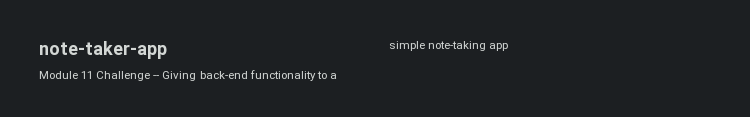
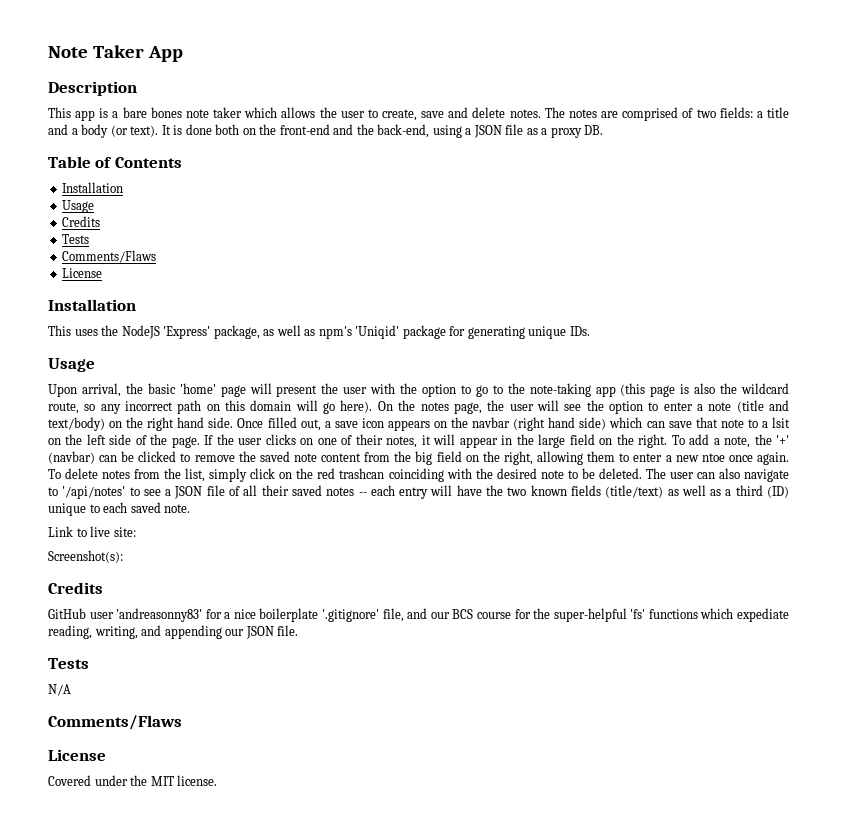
- note-taker-app
- Module 11 Challenge -- Giving back-end functionality to a simple note-taking app
+ Note Taker App
+ Description
+ This app is a bare bones note taker which allows the user to create, save and delete notes. The notes are comprised of two fields: a title and a body (or text). It is done both on the front-end and the back-end, using a JSON file as a proxy DB.
+ Table of Contents
+ Installation
+ Usage
+ Credits
+ Tests
+ Comments/Flaws
+ License
+ Installation
+ This uses the NodeJS 'Express' package, as well as npm's 'Uniqid' package for generating unique IDs.
+ Usage
+ Upon arrival, the basic 'home' page will present the user with the option to go to the note-taking app (this page is also the wildcard route, so any incorrect path on this domain will go here). On the notes page, the user will see the option to enter a note (title and text/body) on the right hand side. Once filled out, a save icon appears on the navbar (right hand side) which can save that note to a lsit on the left side of the page. If the user clicks on one of their notes, it will appear in the large field on the right. To add a note, the '+' (navbar) can be clicked to remove the saved note content from the big field on the right, allowing them to enter a new ntoe once again. To delete notes from the list, simply click on the red trashcan coinciding with the desired note to be deleted. The user can also navigate to '/api/notes' to see a JSON file of all their saved notes -- each entry will have the two known fields (title/text) as well as a third (ID) unique to each saved note.
+ Link to live site:
+ Screenshot(s):
+ Credits
+ GitHub user 'andreasonny83' for a nice boilerplate '.gitignore' file, and our BCS course for the super-helpful 'fs' functions which expediate reading, writing, and appending our JSON file.
+ Tests
+ N/A
+ Comments/Flaws
+ License
+ Covered under the MIT license.

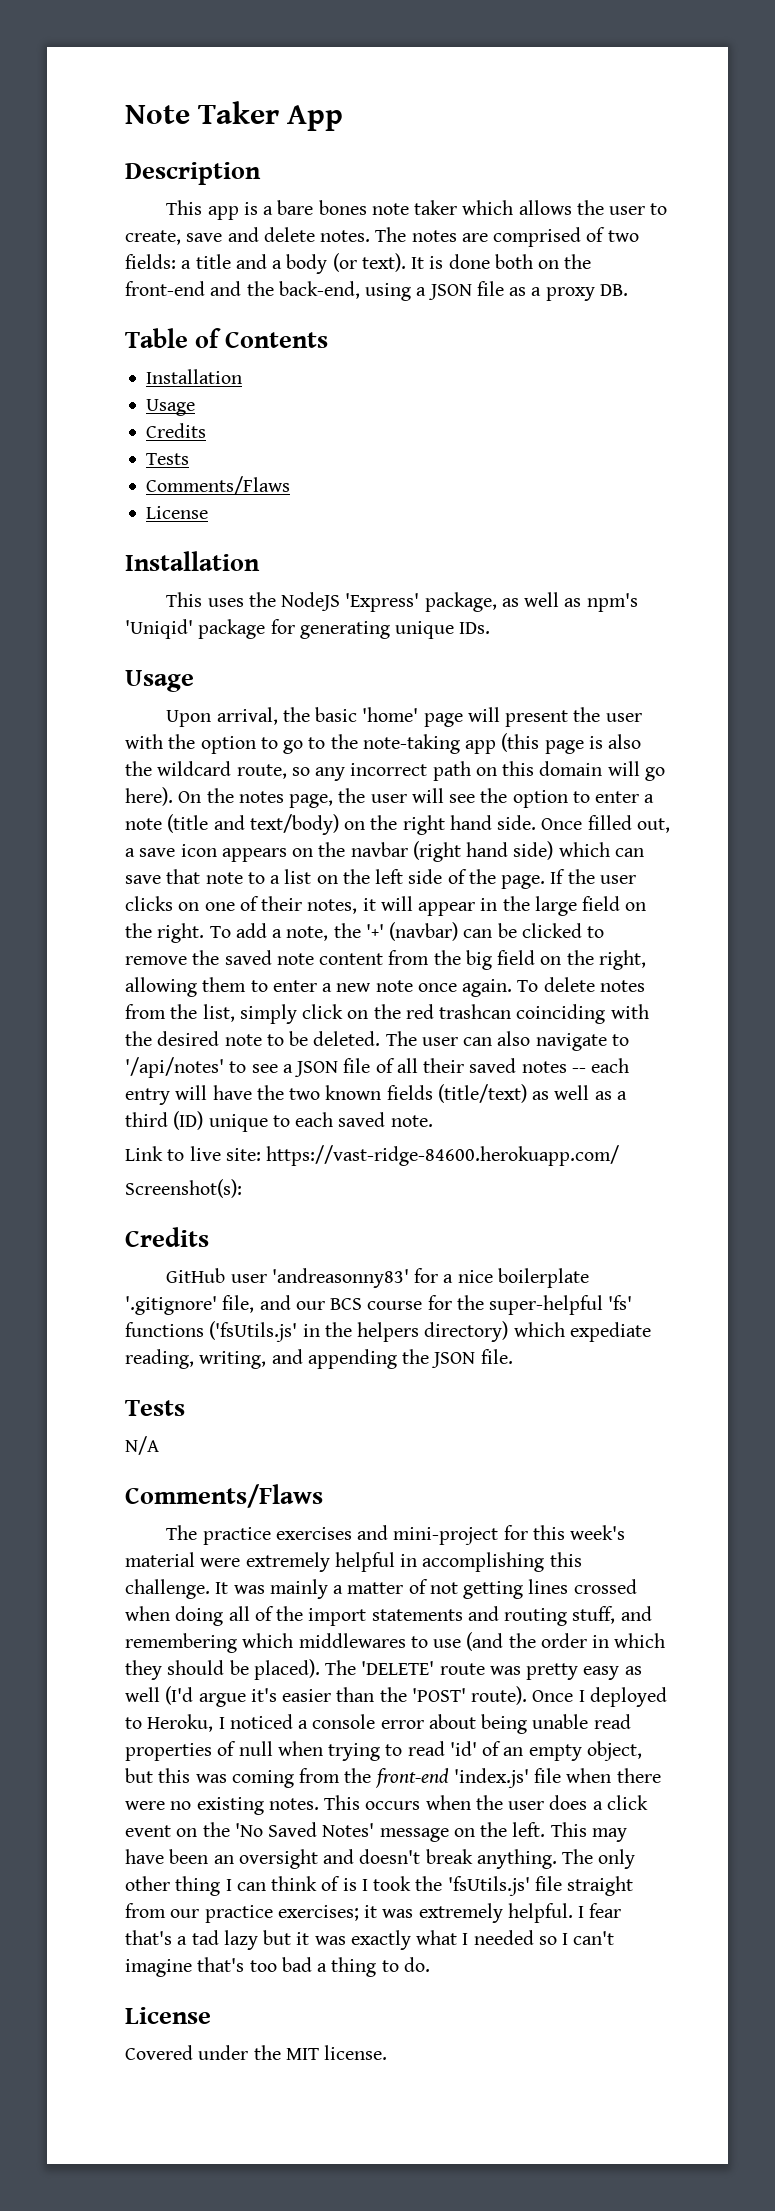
- Once filled out, a save icon appears on the navbar (right hand side) which can save that note to a lsit on the left side of the page.
+ Once filled out, a save icon appears on the navbar (right hand side) which can save that note to a list on the left side of the page.
- To add a note, the '+' (navbar) can be clicked to remove the saved note content from the big field on the right, allowing them to enter a new ntoe once again.
+ To add a note, the '+' (navbar) can be clicked to remove the saved note content from the big field on the right, allowing them to enter a new note once again.
- Link to live site:
+ Link to live site: https://vast-ridge-84600.herokuapp.com/
- GitHub user 'andreasonny83' for a nice boilerplate '.gitignore' file, and our BCS course for the super-helpful 'fs' functions which expediate reading, writing, and appending our JSON file.
+ GitHub user 'andreasonny83' for a nice boilerplate '.gitignore' file, and our BCS course for the super-helpful 'fs' functions ('fsUtils.js' in the helpers directory) which expediate reading, writing, and appending the JSON file.
+ The practice exercises and mini-project for this week's material were extremely helpful in accomplishing this challenge. It was mainly a matter of not getting lines crossed when doing all of the import statements and routing stuff, and remembering which middlewares to use (and the order in which they should be placed). The 'DELETE' route was pretty easy as well (I'd argue it's easier than the 'POST' route). Once I deployed to Heroku, I noticed a console error about being unable read properties of null when trying to read 'id' of an empty object, but this was coming from the front-end 'index.js' file when there were no existing notes. This occurs when the user does a click event on the 'No Saved Notes' message on the left. This may have been an oversight and doesn't break anything. The only other thing I can think of is I took the 'fsUtils.js' file straight from our practice exercises; it was extremely helpful. I fear that's a tad lazy but it was exactly what I needed so I can't imagine that's too bad a thing to do.

